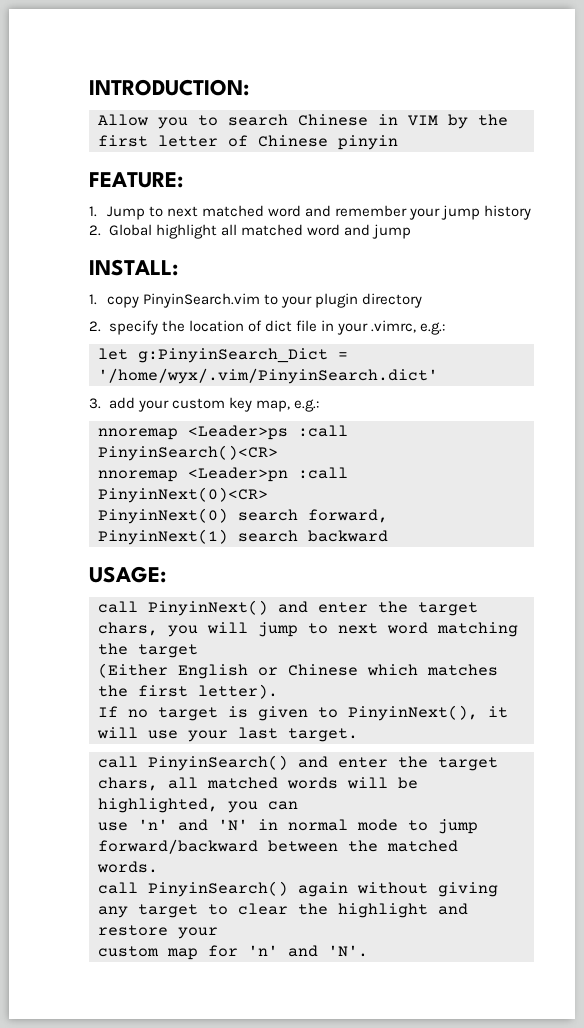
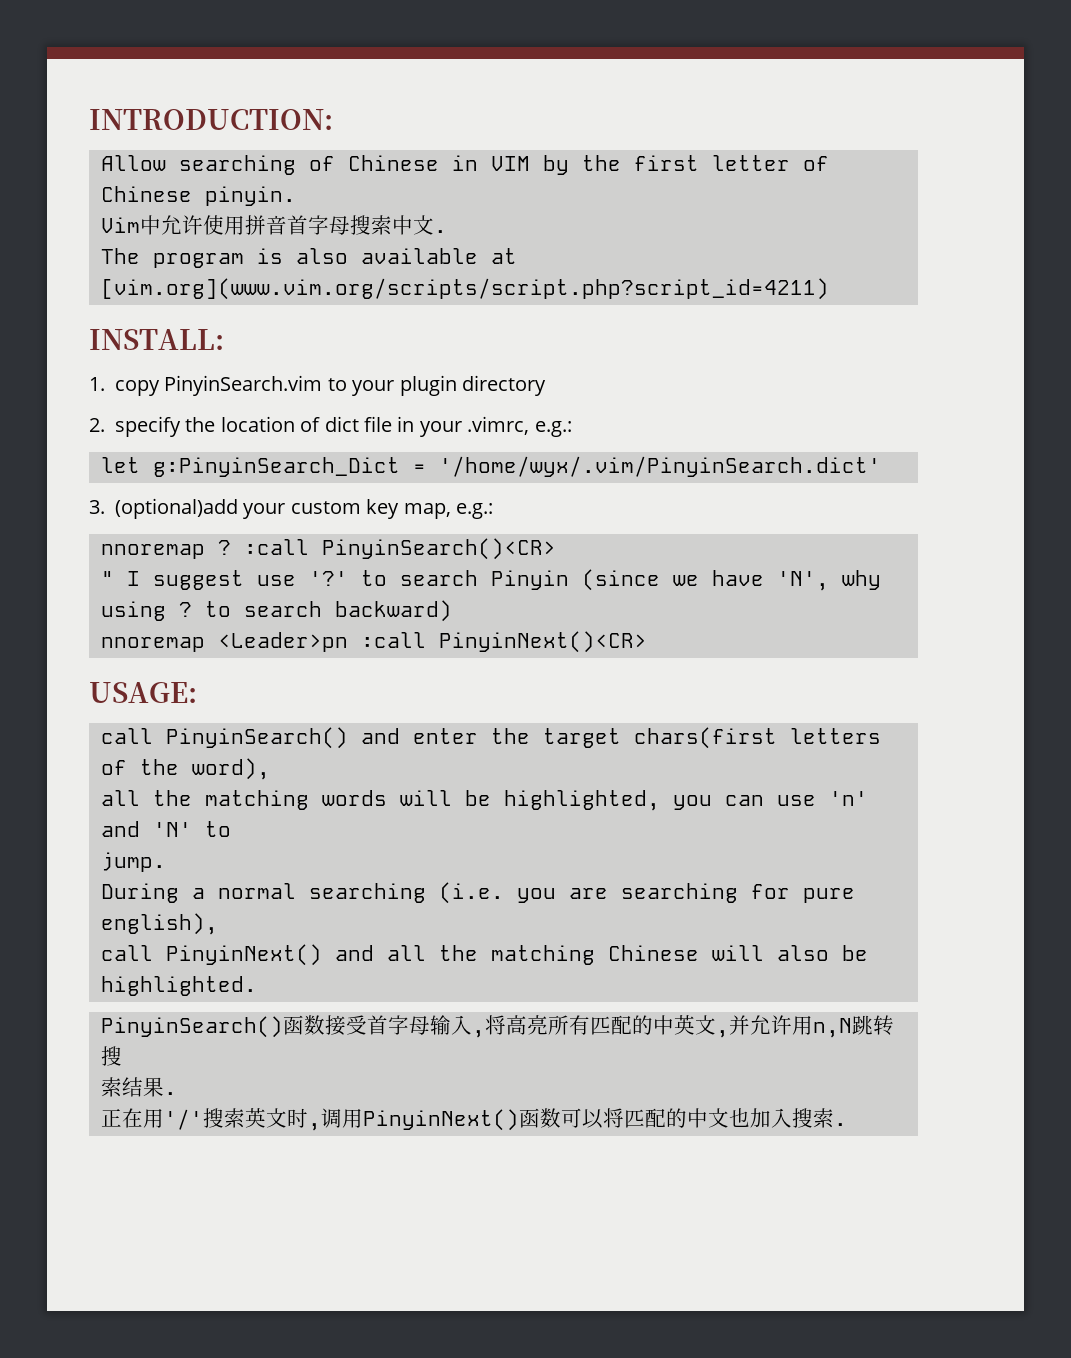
- Allow you to search Chinese in VIM by the first letter of Chinese pinyin
- FEATURE:
- 1. Jump to next matched word and remember your jump history
- 2. Global highlight all matched word and jump
+ Allow searching of Chinese in VIM by the first letter of Chinese pinyin.
+ Vim中允许使用拼音首字母搜索中文.
+ The program is also available at [vim.org](www.vim.org/scripts/script.php?script_id=4211)
- 3. add your custom key map, e.g.:
+ 3. (optional)add your custom key map, e.g.:
- nnoremap <Leader>ps :call PinyinSearch()<CR>
+ nnoremap ? :call PinyinSearch()<CR>
- nnoremap <Leader>pn :call PinyinNext(0)<CR>
- PinyinNext(0) search forward, PinyinNext(1) search backward
+ " I suggest use '?' to search Pinyin (since we have 'N', why using ? to search backward)
+ nnoremap <Leader>pn :call PinyinNext()<CR>
  USAGE:
- call PinyinNext() and enter the target chars, you will jump to next word matching the target
- (Either English or Chinese which matches the first letter).
- If no target is given to PinyinNext(), it will use your last target.
- call PinyinSearch() and enter the target chars, all matched words will be highlighted, you can
- use 'n' and 'N' in normal mode to jump forward/backward between the matched words.
- call PinyinSearch() again without giving any target to clear the highlight and restore your
- custom map for 'n' and 'N'.
+ call PinyinSearch() and enter the target chars(first letters of the word),
+ all the matching words will be highlighted, you can use 'n' and 'N' to
+ jump.
+ During a normal searching (i.e. you are searching for pure english),
+ call PinyinNext() and all the matching Chinese will also be highlighted.
+ PinyinSearch()函数接受首字母输入,将高亮所有匹配的中英文,并允许用n,N跳转搜
+ 索结果.
+ 正在用'/'搜索英文时,调用PinyinNext()函数可以将匹配的中文也加入搜索.

